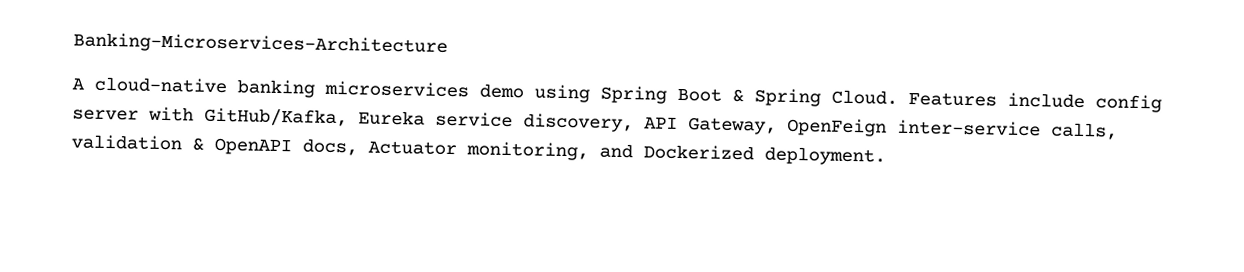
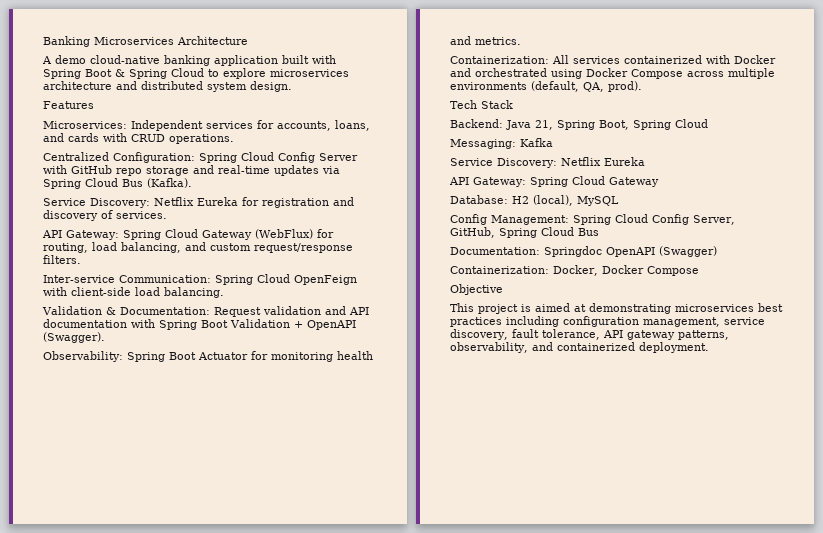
- Banking-Microservices-Architecture
+ Banking Microservices Architecture
- A cloud-native banking microservices demo using Spring Boot & Spring Cloud. Features include config server with GitHub/Kafka, Eureka service discovery, API Gateway, OpenFeign inter-service calls, validation & OpenAPI docs, Actuator monitoring, and Dockerized deployment.
+ A demo cloud-native banking application built with Spring Boot & Spring Cloud to explore microservices architecture and distributed system design.
+ Features
+ Microservices: Independent services for accounts, loans, and cards with CRUD operations.
+ Centralized Configuration: Spring Cloud Config Server with GitHub repo storage and real-time updates via Spring Cloud Bus (Kafka).
+ Service Discovery: Netflix Eureka for registration and discovery of services.
+ API Gateway: Spring Cloud Gateway (WebFlux) for routing, load balancing, and custom request/response filters.
+ Inter-service Communication: Spring Cloud OpenFeign with client-side load balancing.
+ Validation & Documentation: Request validation and API documentation with Spring Boot Validation + OpenAPI (Swagger).
+ Observability: Spring Boot Actuator for monitoring health and metrics.
+ Containerization: All services containerized with Docker and orchestrated using Docker Compose across multiple environments (default, QA, prod).
+ Tech Stack
+ Backend: Java 21, Spring Boot, Spring Cloud
+ Messaging: Kafka
+ Service Discovery: Netflix Eureka
+ API Gateway: Spring Cloud Gateway
+ Database: H2 (local), MySQL
+ Config Management: Spring Cloud Config Server, GitHub, Spring Cloud Bus
+ Documentation: Springdoc OpenAPI (Swagger)
+ Containerization: Docker, Docker Compose
+ Objective
+ This project is aimed at demonstrating microservices best practices including configuration management, service discovery, fault tolerance, API gateway patterns, observability, and containerized deployment.

